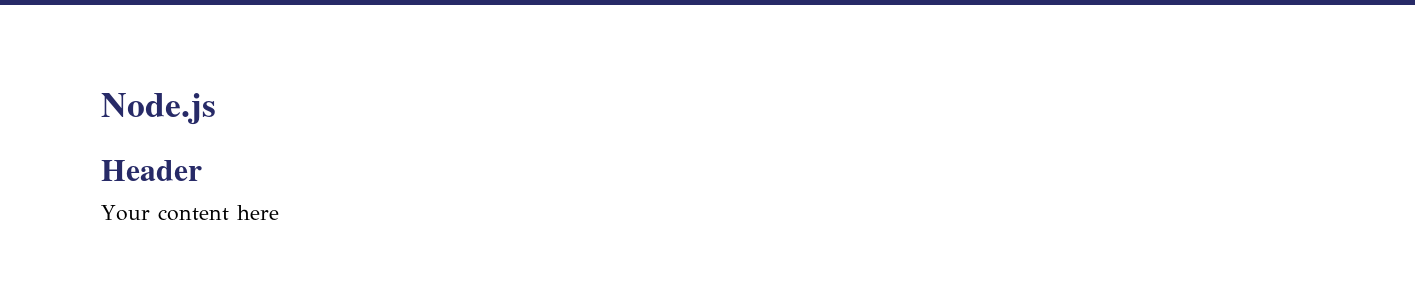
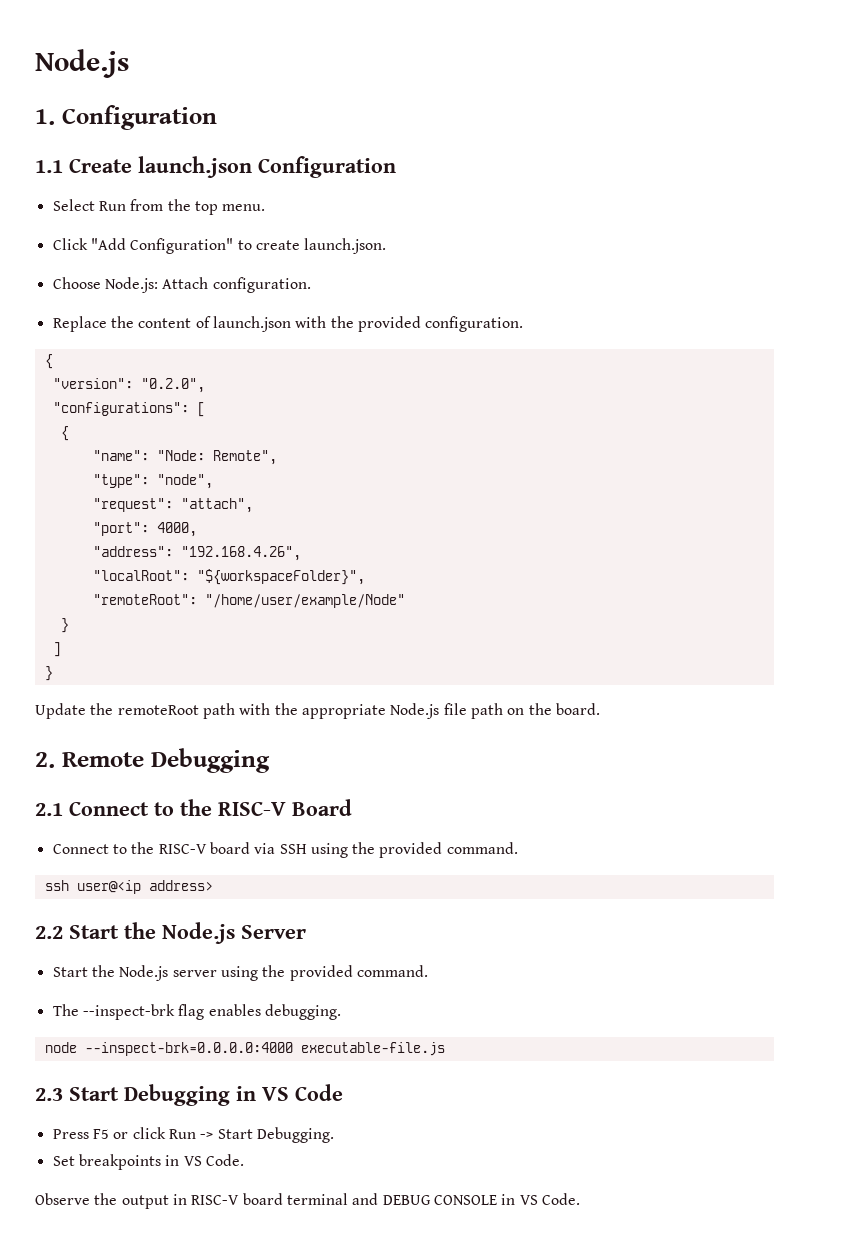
- Header
- Your content here
+ 1. Configuration
+ 1.1 Create launch.json Configuration
+ Select Run from the top menu.
+ Click "Add Configuration" to create launch.json.
+ Choose Node.js: Attach configuration.
+ Replace the content of launch.json with the provided configuration.
+ {
+ "version": "0.2.0",
+ "configurations": [
+ {
+ "name": "Node: Remote",
+ "type": "node",
+ "request": "attach",
+ "port": 4000,
+ "address": "192.168.4.26",
+ "localRoot": "${workspaceFolder}",
+ "remoteRoot": "/home/user/example/Node"
+ }
+ ]
+ }
+ Update the remoteRoot path with the appropriate Node.js file path on the board.
+ 2. Remote Debugging
+ 2.1 Connect to the RISC-V Board
+ Connect to the RISC-V board via SSH using the provided command.
+ ssh user@<ip address>
+ 2.2 Start the Node.js Server
+ Start the Node.js server using the provided command.
+ The --inspect-brk flag enables debugging.
+ node --inspect-brk=0.0.0.0:4000 executable-file.js
+ 2.3 Start Debugging in VS Code
+ Press F5 or click Run -> Start Debugging.
+ Set breakpoints in VS Code.
+ Observe the output in RISC-V board terminal and DEBUG CONSOLE in VS Code.

